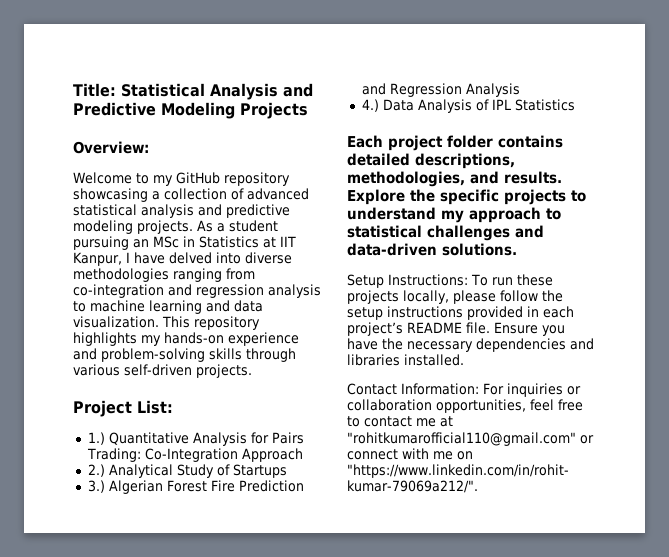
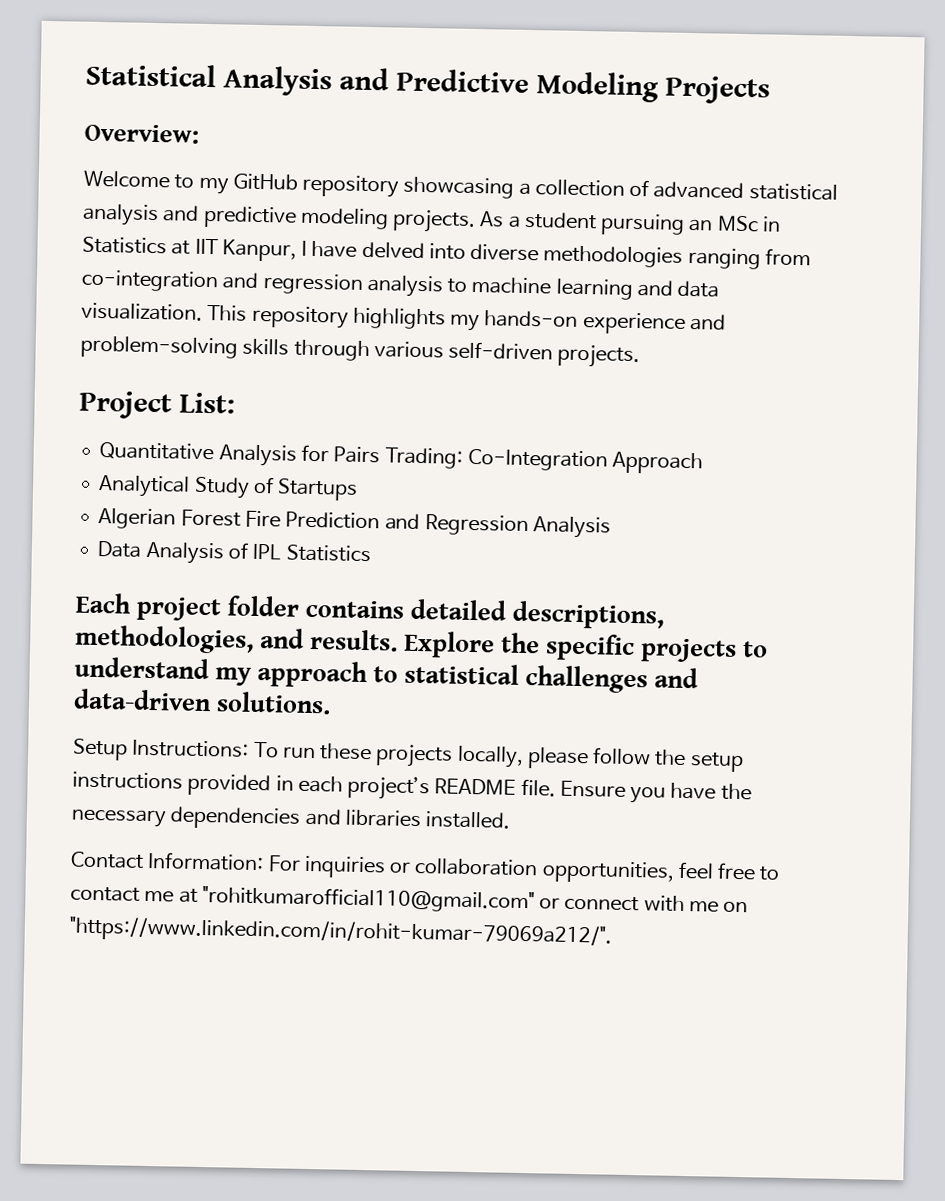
- Title: Statistical Analysis and Predictive Modeling Projects
+ Statistical Analysis and Predictive Modeling Projects
- 1.) Quantitative Analysis for Pairs Trading: Co-Integration Approach
+ Quantitative Analysis for Pairs Trading: Co-Integration Approach
- 2.) Analytical Study of Startups
+ Analytical Study of Startups
- 3.) Algerian Forest Fire Prediction and Regression Analysis
+ Algerian Forest Fire Prediction and Regression Analysis
- 4.) Data Analysis of IPL Statistics
+ Data Analysis of IPL Statistics

